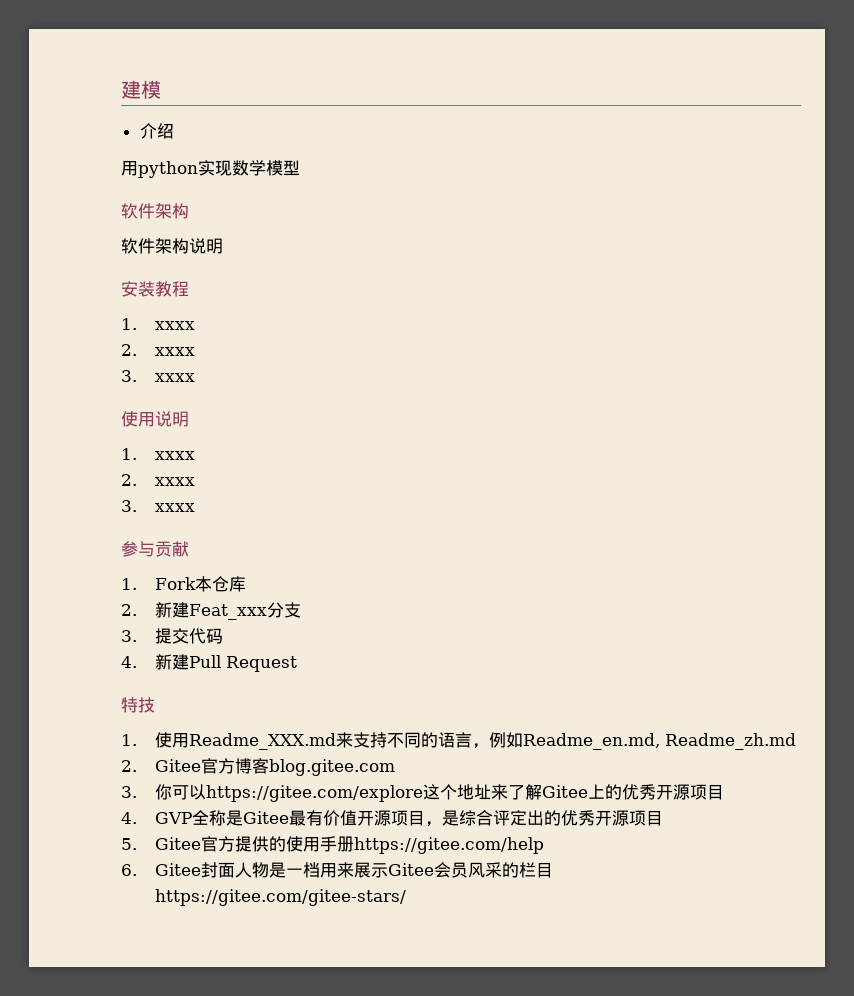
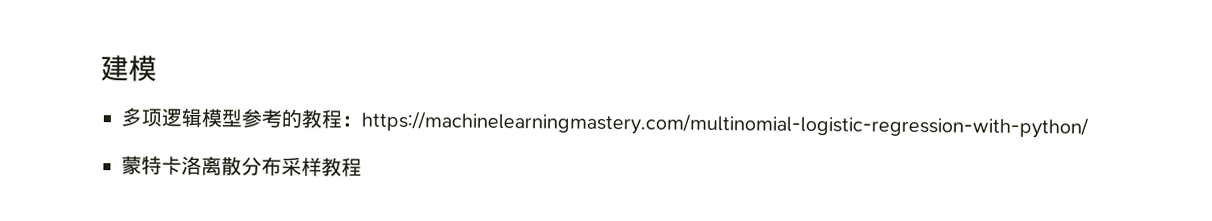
- 介绍
- 用python实现数学模型
- 软件架构
- 软件架构说明
- 安装教程
- 1. xxxx
- 2. xxxx
- 3. xxxx
- 使用说明
- 1. xxxx
- 2. xxxx
- 3. xxxx
- 参与贡献
- 1. Fork本仓库
- 2.新建Feat_xxx分支
- 3.提交代码
- 4.新建Pull Request
- 特技
- 1.使用Readme_XXX.md来支持不同的语言，例如Readme_en.md, Readme_zh.md
- 2. Gitee官方博客blog.gitee.com
- 3.你可以https://gitee.com/explore这个地址来了解Gitee上的优秀开源项目
- 4. GVP全称是Gitee最有价值开源项目，是综合评定出的优秀开源项目
- 5. Gitee官方提供的使用手册https://gitee.com/help
- 6. Gitee封面人物是一档用来展示Gitee会员风采的栏目https://gitee.com/gitee-stars/
+ 多项逻辑模型参考的教程：https://machinelearningmastery.com/multinomial-logistic-regression-with-python/
+ 蒙特卡洛离散分布采样教程

